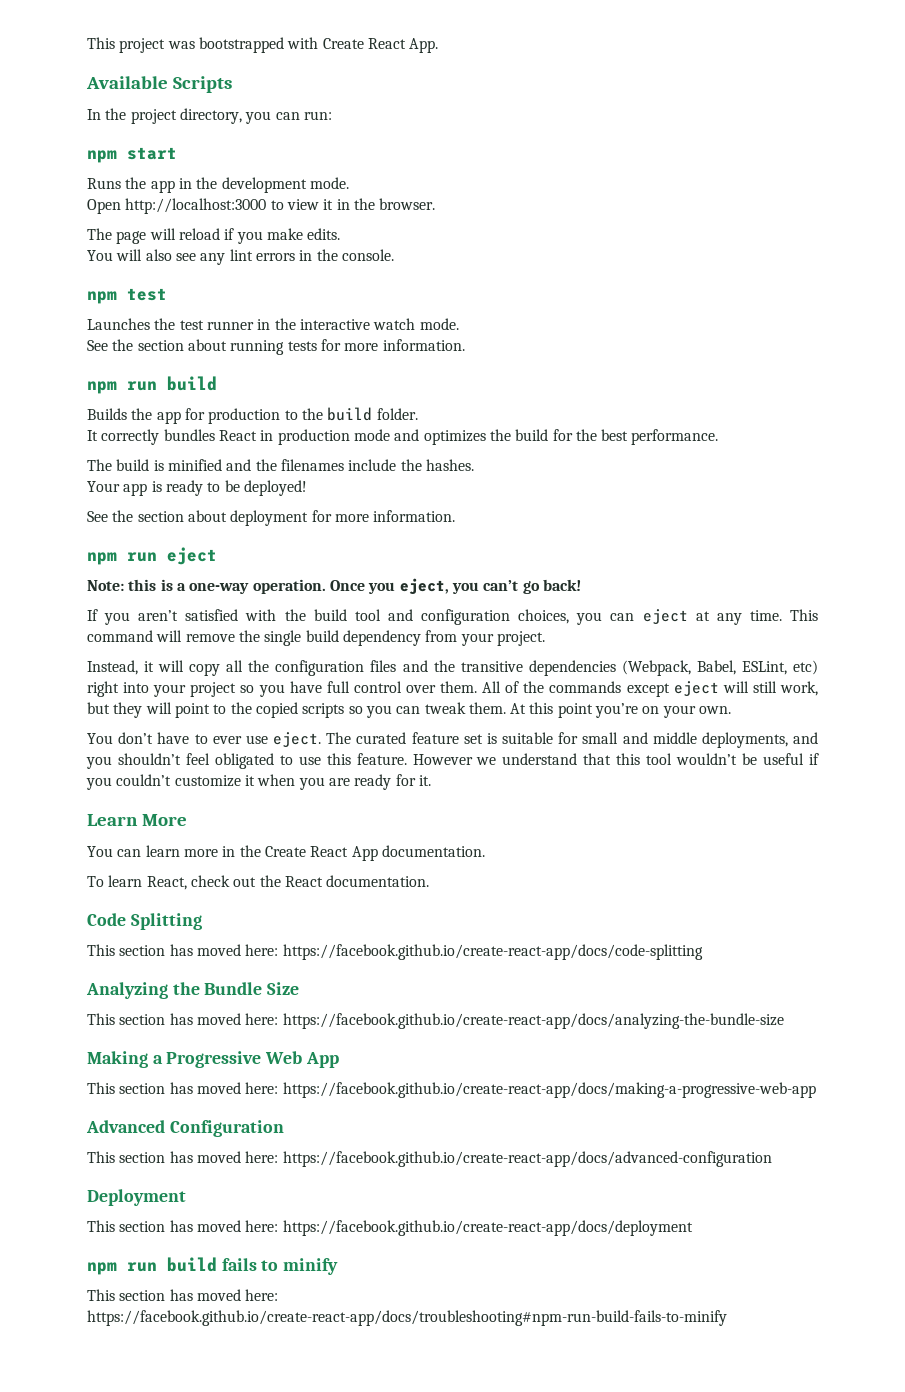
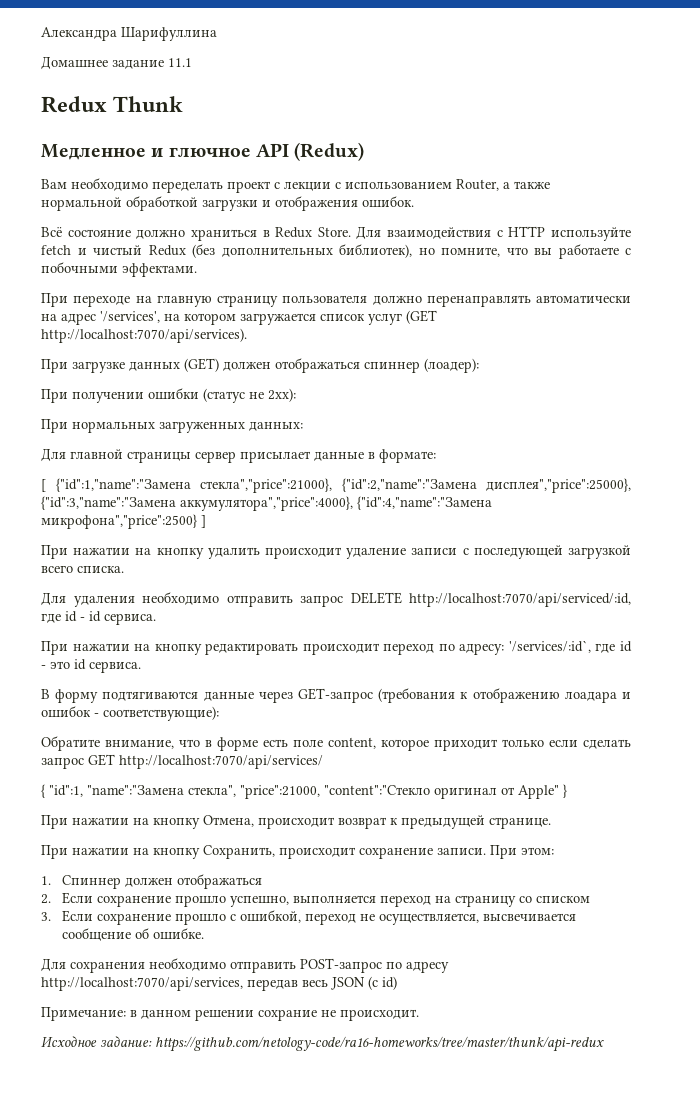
- This project was bootstrapped with Create React App.
- Available Scripts
- In the project directory, you can run:
- npm start
- Runs the app in the development mode.
- Open http://localhost:3000 to view it in the browser.
- The page will reload if you make edits.
- You will also see any lint errors in the console.
- npm test
- Launches the test runner in the interactive watch mode.
- See the section about running tests for more information.
- npm run build
- Builds the app for production to the build folder.
- It correctly bundles React in production mode and optimizes the build for the best performance.
- The build is minified and the filenames include the hashes.
- Your app is ready to be deployed!
- See the section about deployment for more information.
- npm run eject
- Note: this is a one-way operation. Once you eject, you can’t go back!
- If you aren’t satisfied with the build tool and configuration choices, you can eject at any time. This command will remove the single build dependency from your project.
- Instead, it will copy all the configuration files and the transitive dependencies (Webpack, Babel, ESLint, etc) right into your project so you have full control over them. All of the commands except eject will still work, but they will point to the copied scripts so you can tweak them. At this point you’re on your own.
- You don’t have to ever use eject. The curated feature set is suitable for small and middle deployments, and you shouldn’t feel obligated to use this feature. However we understand that this tool wouldn’t be useful if you couldn’t customize it when you are ready for it.
- Learn More
- You can learn more in the Create React App documentation.
- To learn React, check out the React documentation.
- Code Splitting
- This section has moved here: https://facebook.github.io/create-react-app/docs/code-splitting
- Analyzing the Bundle Size
- This section has moved here: https://facebook.github.io/create-react-app/docs/analyzing-the-bundle-size
- Making a Progressive Web App
- This section has moved here: https://facebook.github.io/create-react-app/docs/making-a-progressive-web-app
- Advanced Configuration
- This section has moved here: https://facebook.github.io/create-react-app/docs/advanced-configuration
- Deployment
- This section has moved here: https://facebook.github.io/create-react-app/docs/deployment
- npm run build fails to minify
- This section has moved here: https://facebook.github.io/create-react-app/docs/troubleshooting#npm-run-build-fails-to-minify
+ Александра Шарифуллина
+ Домашнее задание 11.1
+ Redux Thunk
+ Медленное и глючное API (Redux)
+ Вам необходимо переделать проект с лекции с использованием Router, а также нормальной обработкой загрузки и отображения ошибок.
+ Всё состояние должно храниться в Redux Store. Для взаимодействия с HTTP используйте fetch и чистый Redux (без дополнительных библиотек), но помните, что вы работаете с побочными эффектами.
+ При переходе на главную страницу пользователя должно перенаправлять автоматически на адрес '/services', на котором загружается список услуг (GET http://localhost:7070/api/services).
+ При загрузке данных (GET) должен отображаться спиннер (лоадер):
+ При получении ошибки (статус не 2xx):
+ При нормальных загруженных данных:
+ Для главной страницы сервер присылает данные в формате:
+ [ {"id":1,"name":"Замена стекла","price":21000}, {"id":2,"name":"Замена дисплея","price":25000}, {"id":3,"name":"Замена аккумулятора","price":4000}, {"id":4,"name":"Замена микрофона","price":2500} ]
+ При нажатии на кнопку удалить происходит удаление записи с последующей загрузкой всего списка.
+ Для удаления необходимо отправить запрос DELETE http://localhost:7070/api/serviced/:id, где id - id сервиса.
+ При нажатии на кнопку редактировать происходит переход по адресу: '/services/:id`, где id - это id сервиса.
+ В форму подтягиваются данные через GET-запрос (требования к отображению лоадара и ошибок - соответствующие):
+ Обратите внимание, что в форме есть поле content, которое приходит только если сделать запрос GET http://localhost:7070/api/services/
+ { "id":1, "name":"Замена стекла", "price":21000, "content":"Стекло оригинал от Apple" }
+ При нажатии на кнопку Отмена, происходит возврат к предыдущей странице.
+ При нажатии на кнопку Сохранить, происходит сохранение записи. При этом:
+ 1. Спиннер должен отображаться
+ 2. Если сохранение прошло успешно, выполняется переход на страницу со списком
+ 3. Если сохранение прошло с ошибкой, переход не осуществляется, высвечивается сообщение об ошибке.
+ Для сохранения необходимо отправить POST-запрос по адресу http://localhost:7070/api/services, передав весь JSON (с id)
+ Примечание: в данном решении сохрание не происходит.
+ Исходное задание: https://github.com/netology-code/ra16-homeworks/tree/master/thunk/api-redux

